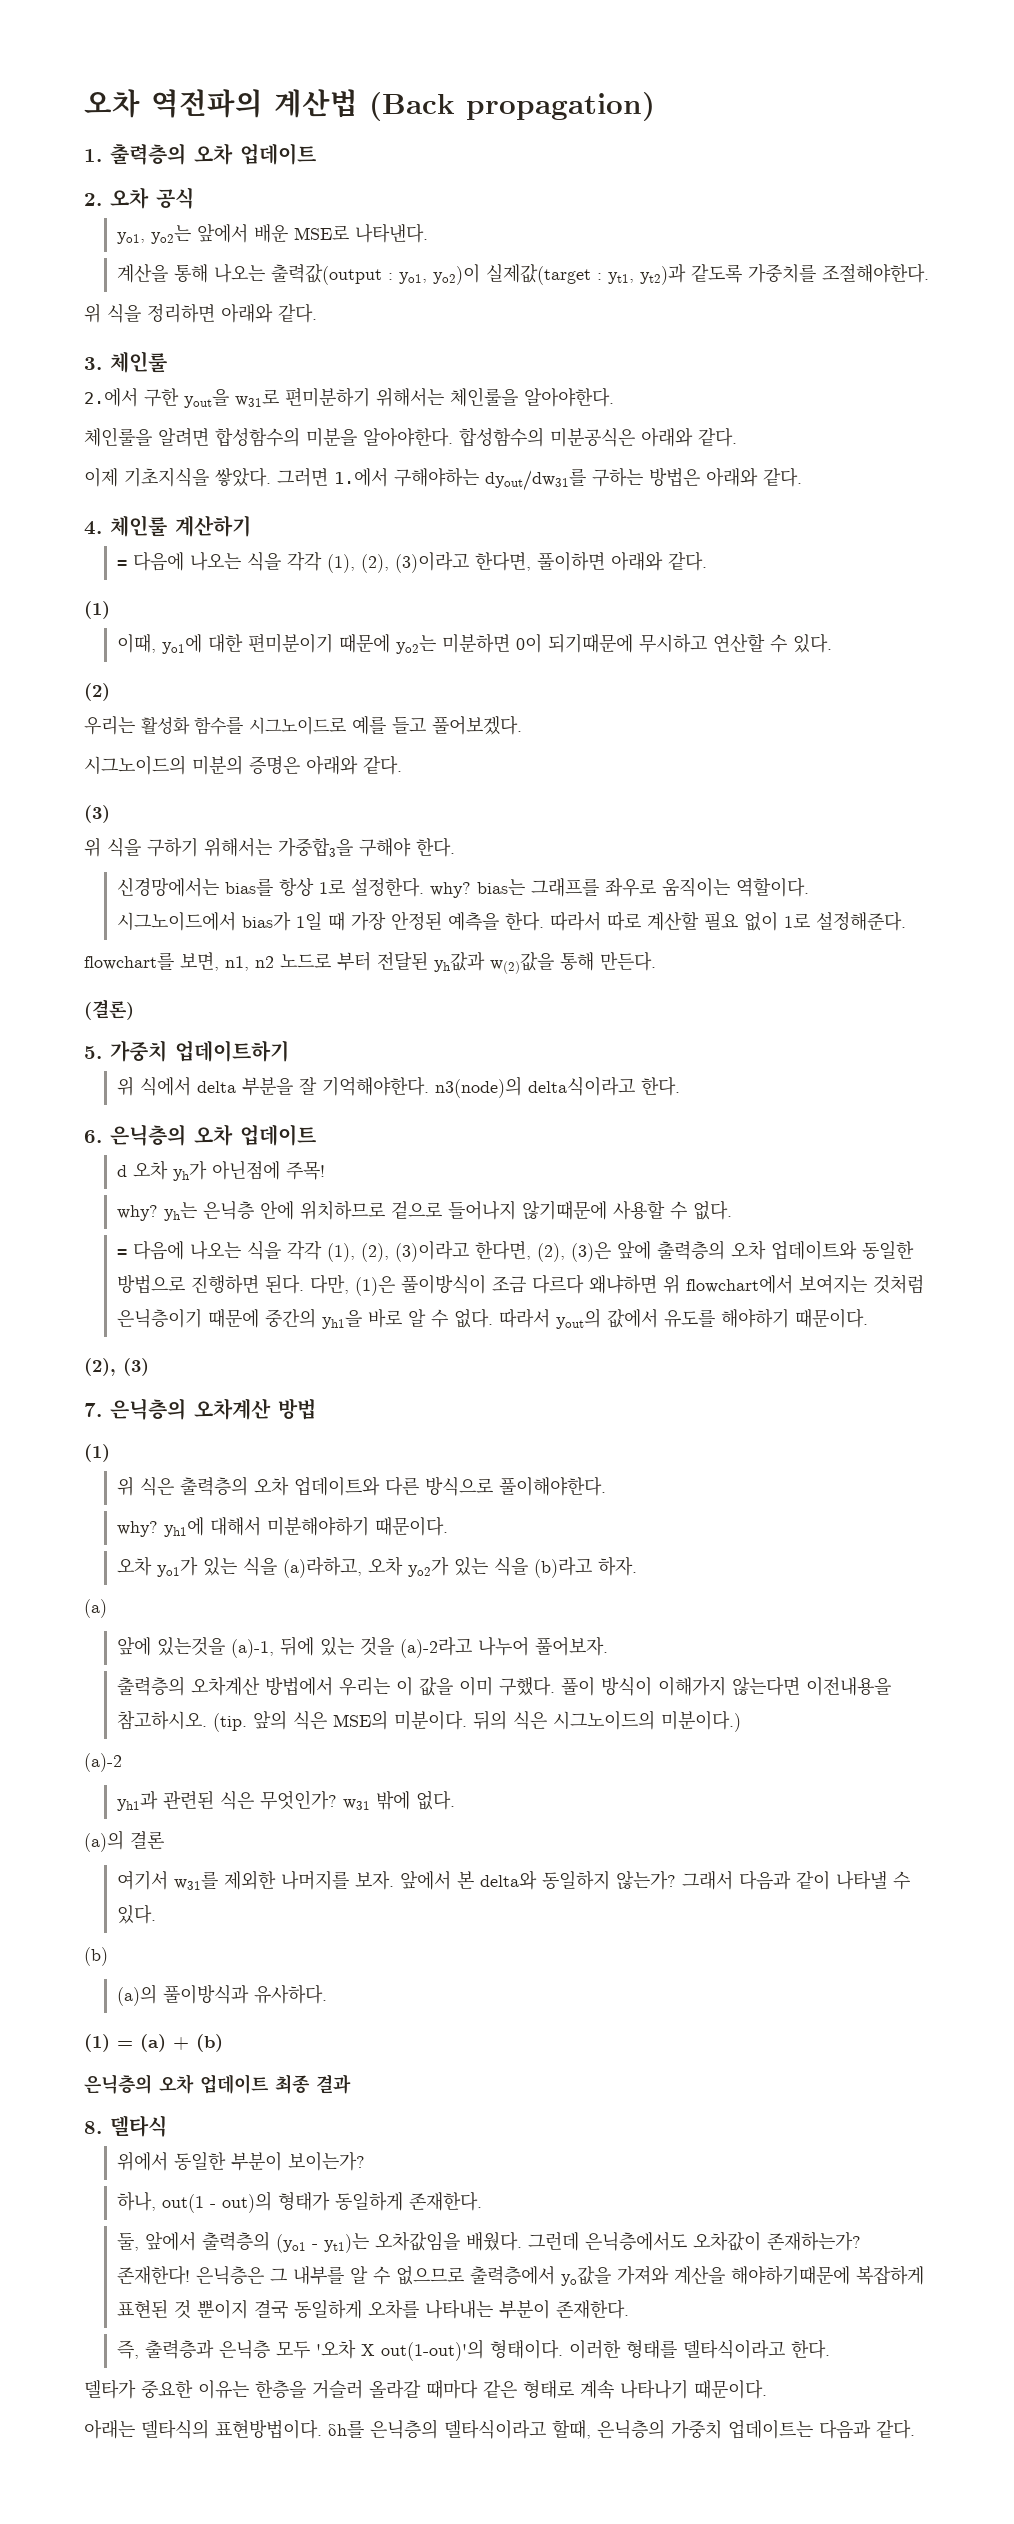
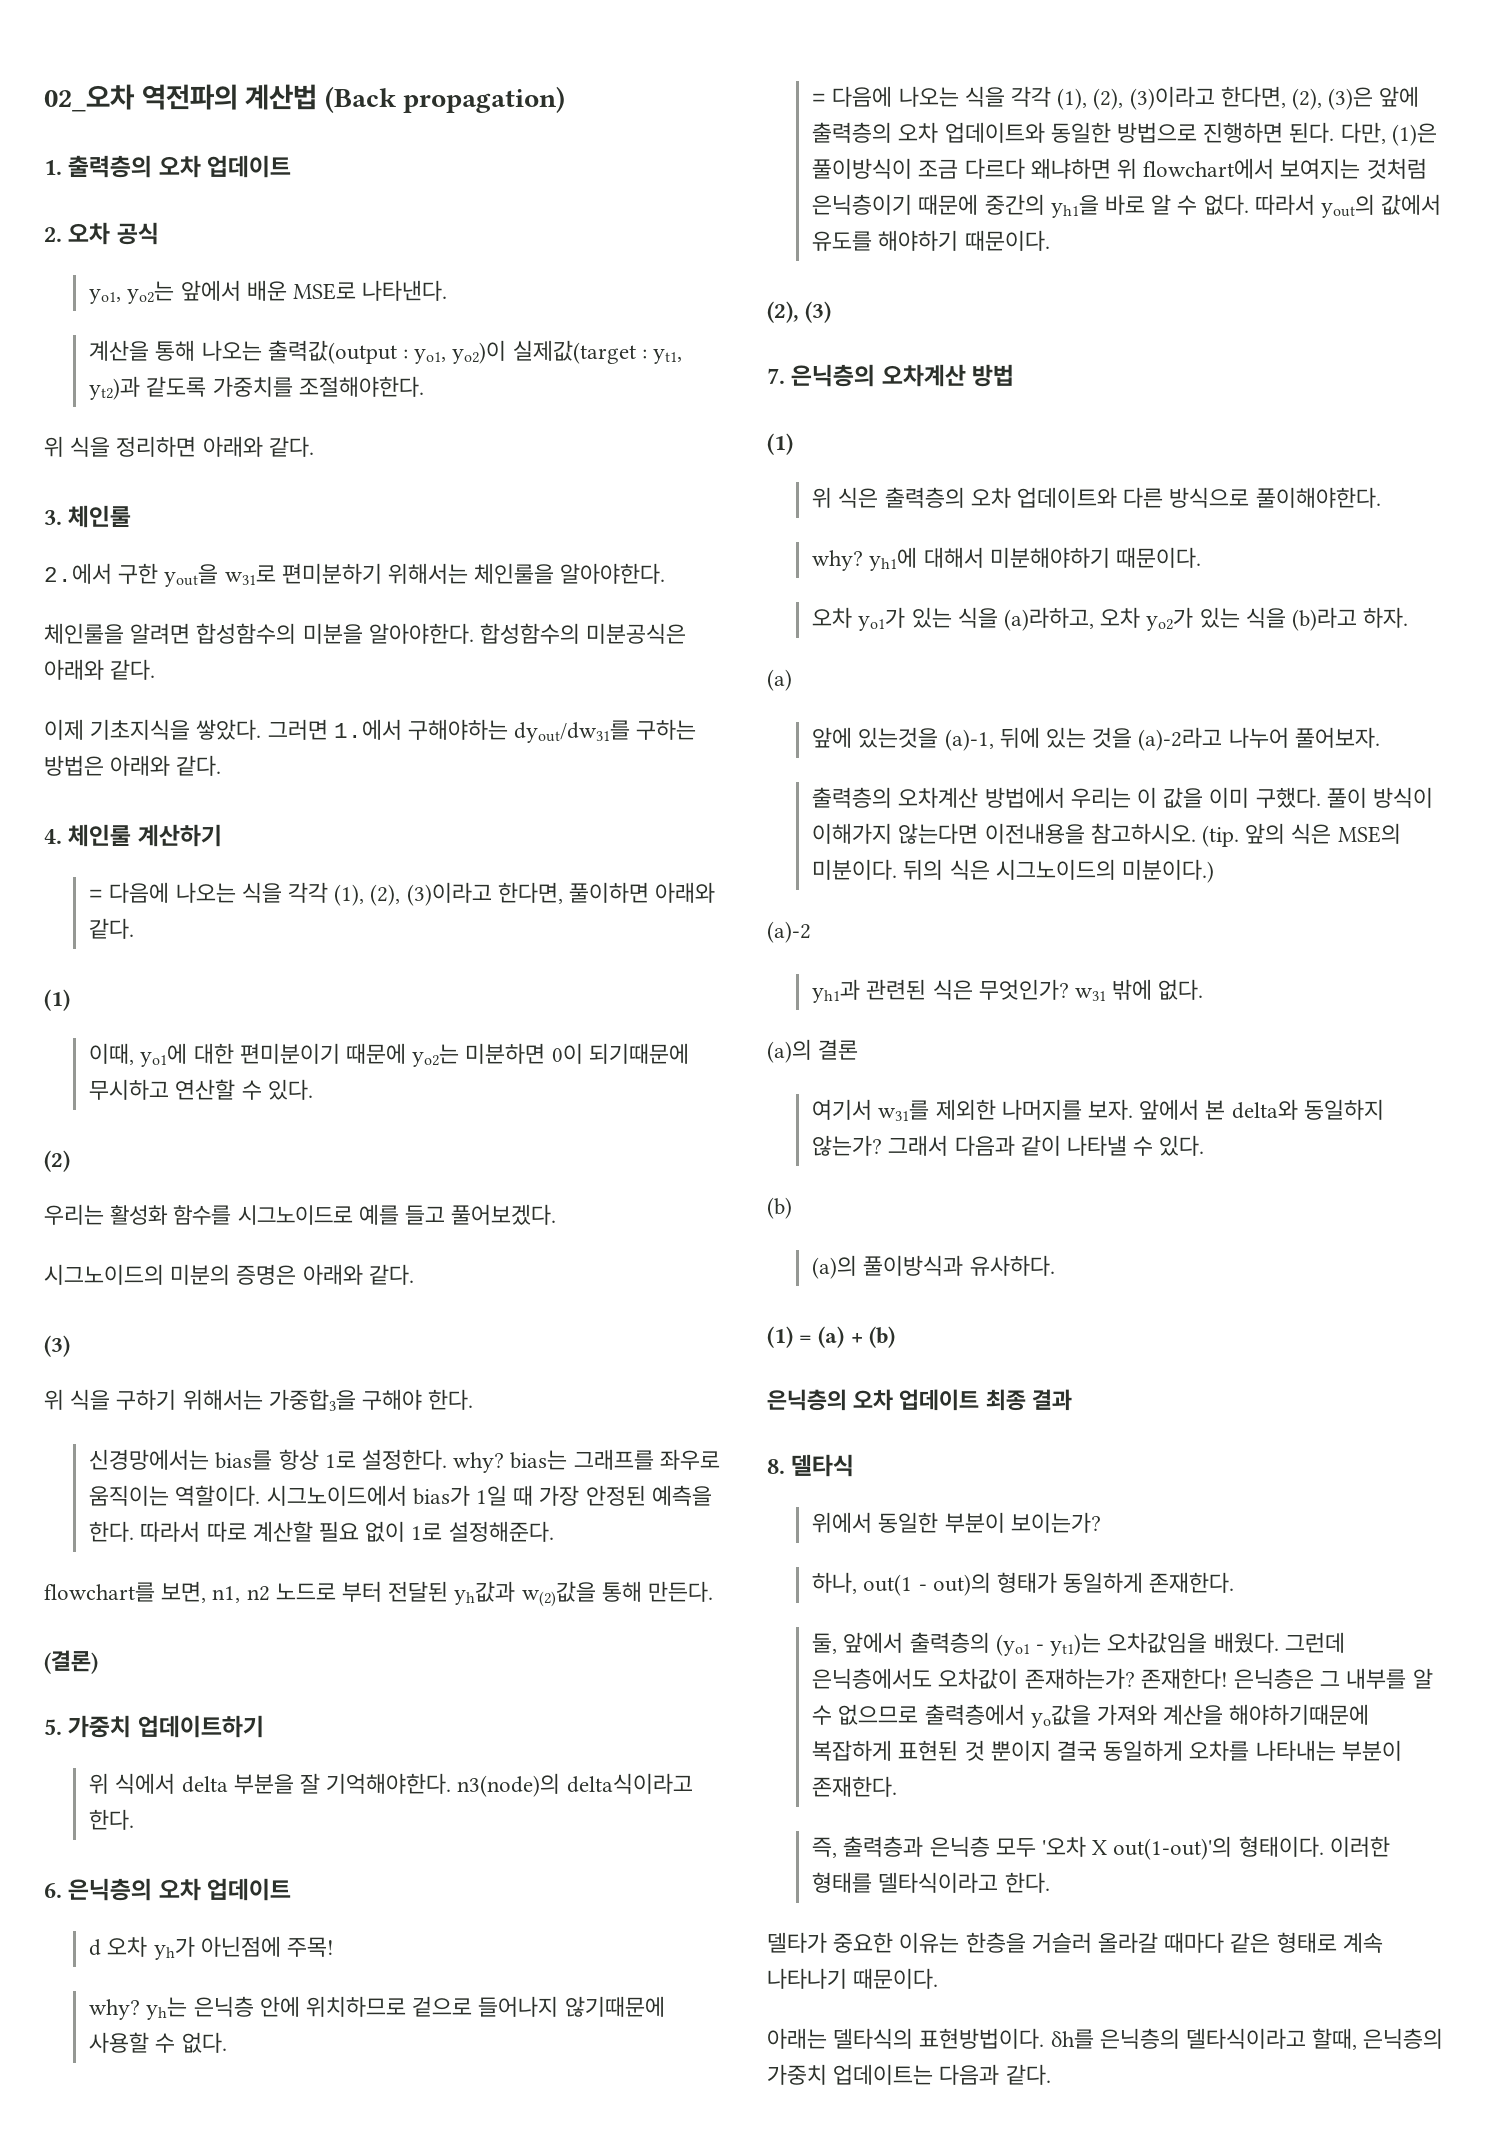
- 오차 역전파의 계산법 (Back propagation)
+ 02_오차 역전파의 계산법 (Back propagation)

